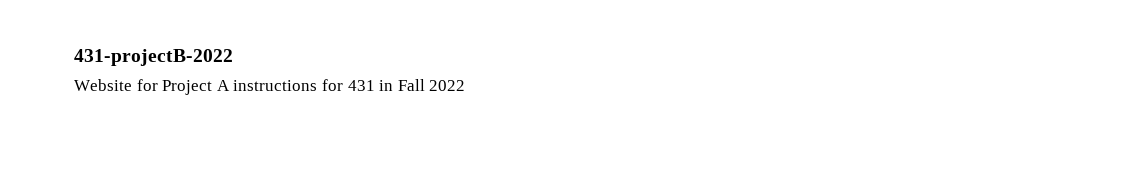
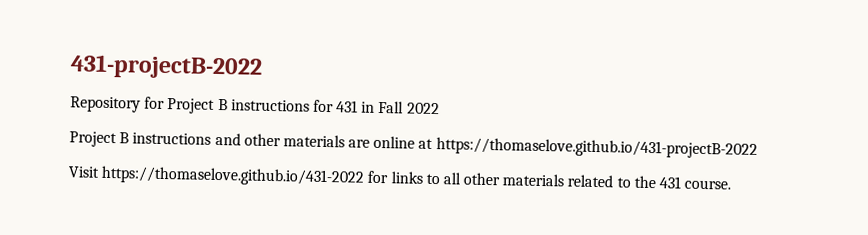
- Website for Project A instructions for 431 in Fall 2022
+ Repository for Project B instructions for 431 in Fall 2022
+ Project B instructions and other materials are online at https://thomaselove.github.io/431-projectB-2022
+ Visit https://thomaselove.github.io/431-2022 for links to all other materials related to the 431 course.

